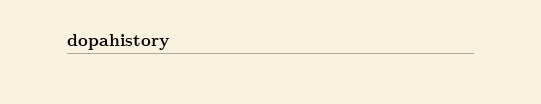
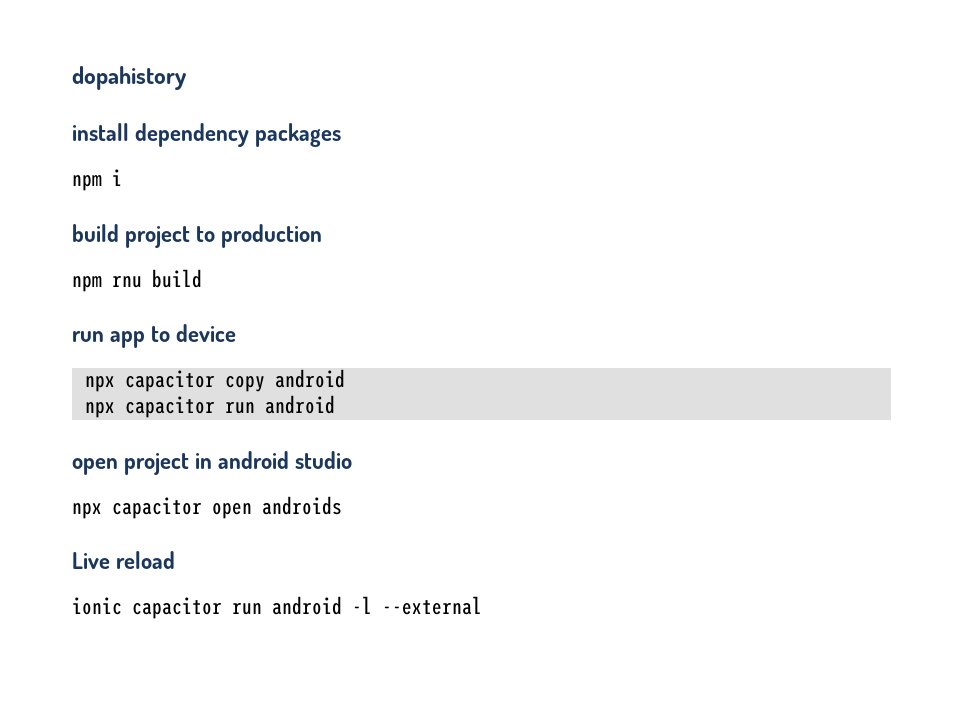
+ install dependency packages
+ npm i
+ build project to production
+ npm rnu build
+ run app to device
+ npx capacitor copy android
+ npx capacitor run android
+ open project in android studio
+ npx capacitor open androids
+ Live reload
+ ionic capacitor run android -l --external

